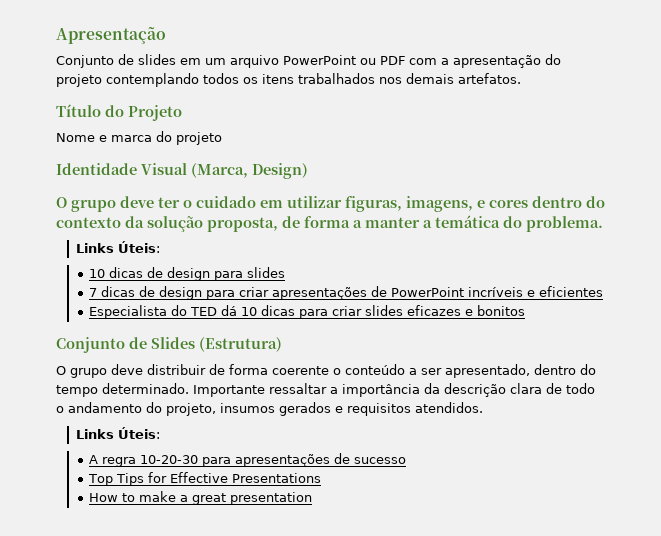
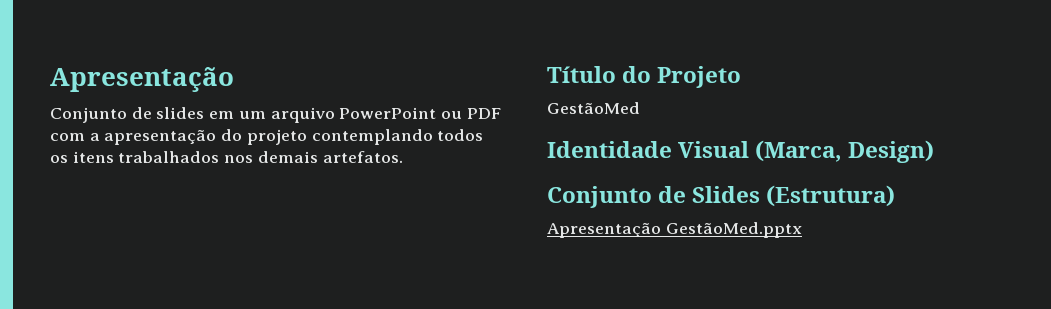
- Nome e marca do projeto
+ GestãoMed
- O grupo deve ter o cuidado em utilizar figuras, imagens, e cores dentro do contexto da solução proposta, de forma a manter a temática do problema.
- Links Úteis:
- 10 dicas de design para slides
- 7 dicas de design para criar apresentações de PowerPoint incríveis e eficientes
- Especialista do TED dá 10 dicas para criar slides eficazes e bonitos
  Conjunto de Slides (Estrutura)
- O grupo deve distribuir de forma coerente o conteúdo a ser apresentado, dentro do tempo determinado. Importante ressaltar a importância da descrição clara de todo o andamento do projeto, insumos gerados e requisitos atendidos.
- Links Úteis:
- A regra 10-20-30 para apresentações de sucesso
- Top Tips for Effective Presentations
- How to make a great presentation
+ Apresentação GestãoMed.pptx

